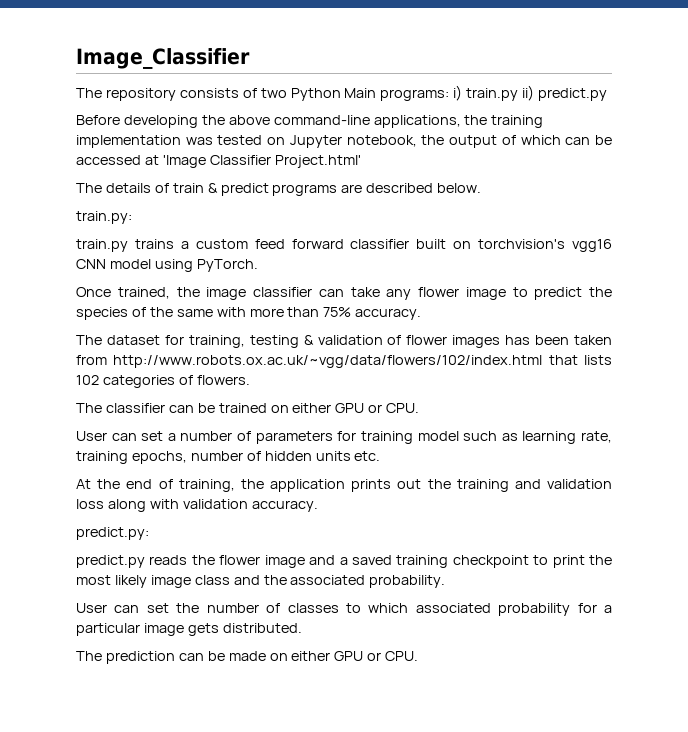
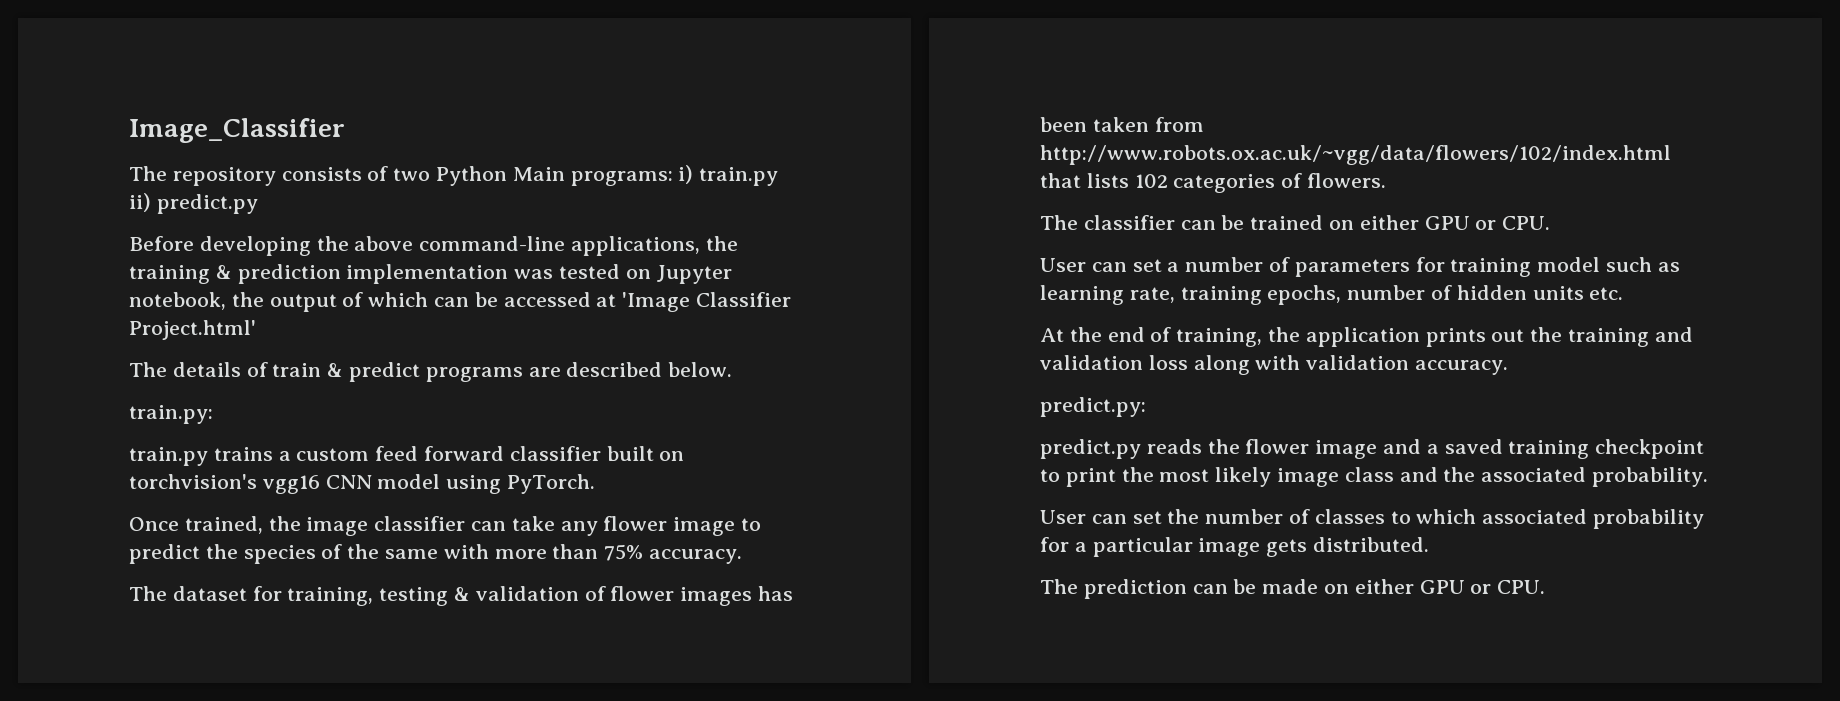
- Before developing the above command-line applications, the training implementation was tested on Jupyter notebook, the output of which can be accessed at 'Image Classifier Project.html'
+ Before developing the above command-line applications, the training & prediction implementation was tested on Jupyter notebook, the output of which can be accessed at 'Image Classifier Project.html'

